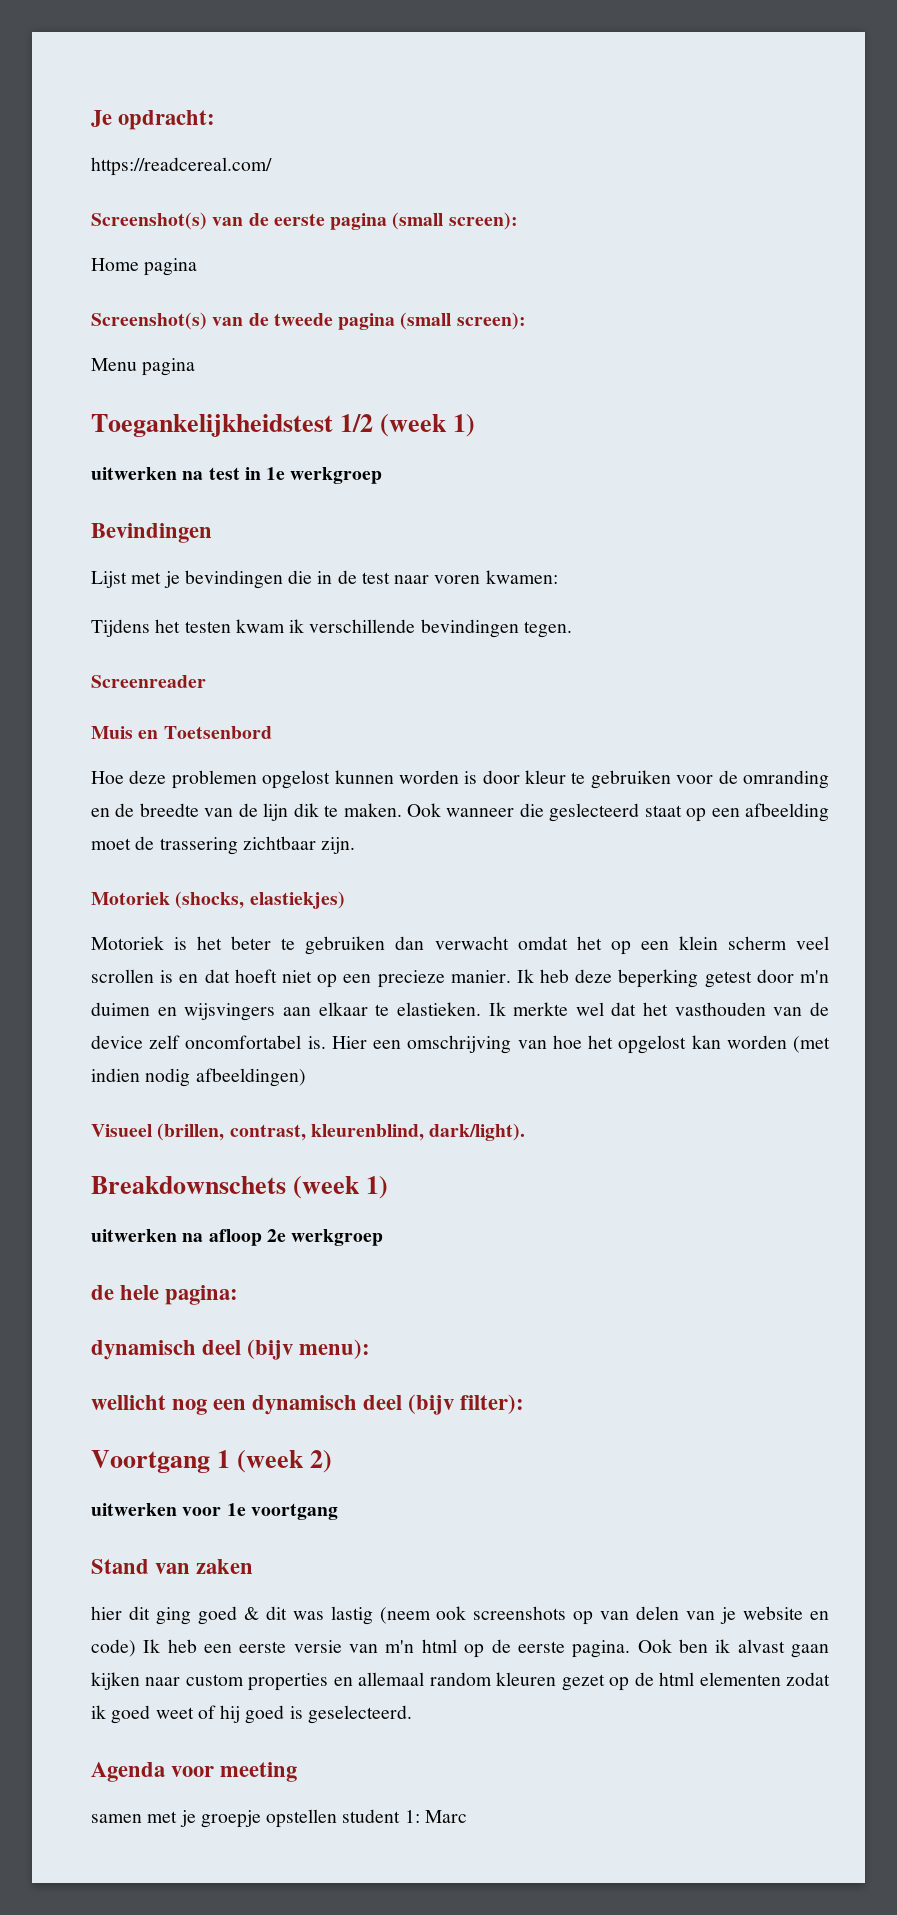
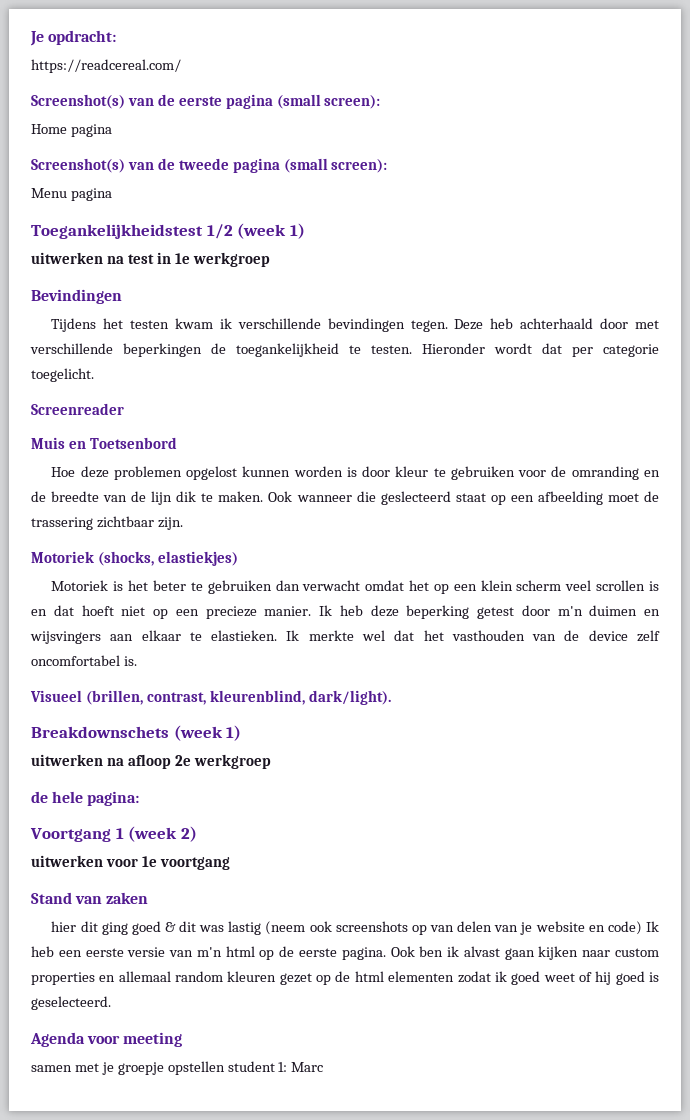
- Lijst met je bevindingen die in de test naar voren kwamen:
+ Deze heb achterhaald door met verschillende beperkingen de toegankelijkheid te testen. Hieronder wordt dat per categorie toegelicht.
- Hier een omschrijving van hoe het opgelost kan worden (met indien nodig afbeeldingen)
- dynamisch deel (bijv menu):
- wellicht nog een dynamisch deel (bijv filter):

